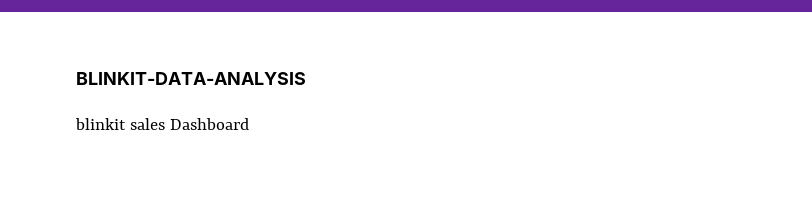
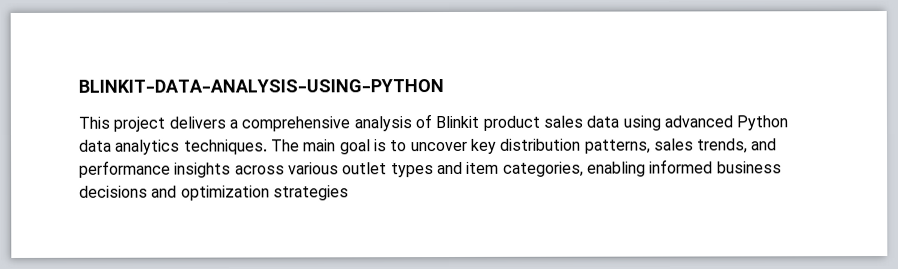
- BLINKIT-DATA-ANALYSIS
- blinkit sales Dashboard
+ BLINKIT-DATA-ANALYSIS-USING-PYTHON
+ This project delivers a comprehensive analysis of Blinkit product sales data using advanced Python data analytics techniques. The main goal is to uncover key distribution patterns, sales trends, and performance insights across various outlet types and item categories, enabling informed business decisions and optimization strategies

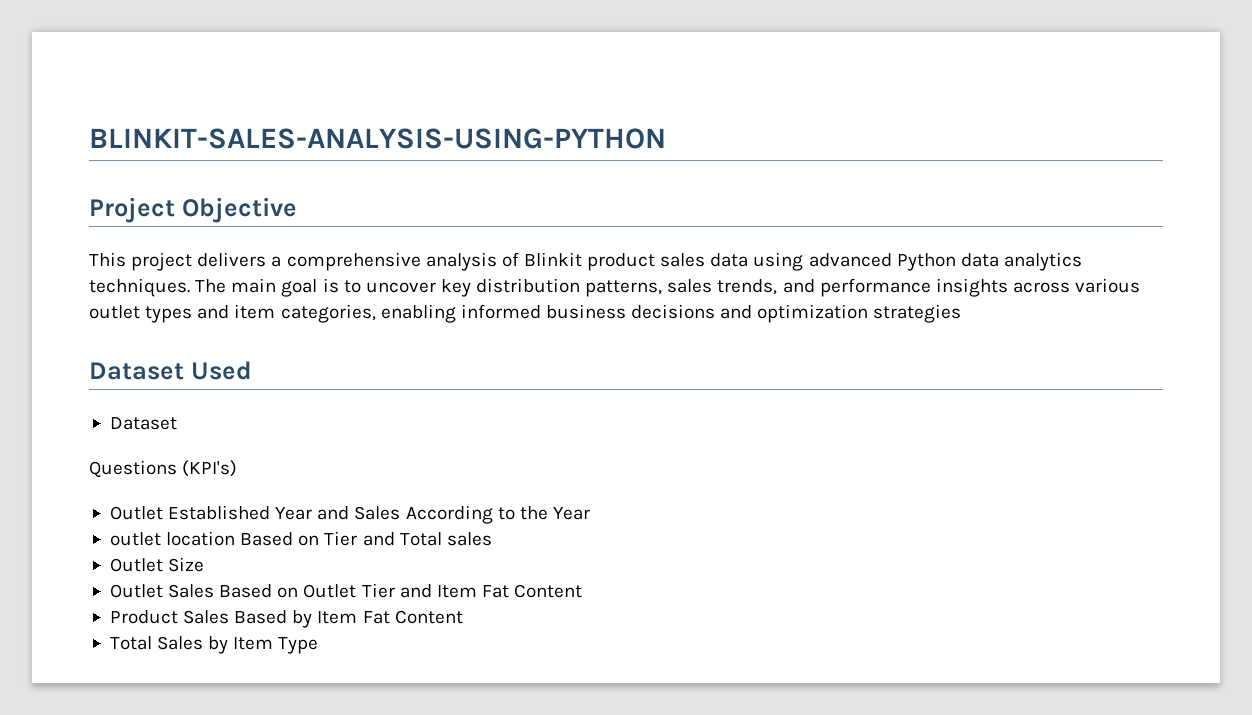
- BLINKIT-DATA-ANALYSIS-USING-PYTHON
+ BLINKIT-SALES-ANALYSIS-USING-PYTHON
+ Project Objective
+ Dataset Used
+ Dataset
+ Questions (KPI's)
+ Outlet Established Year and Sales According to the Year
+ outlet location Based on Tier and Total sales
+ Outlet Size
+ Outlet Sales Based on Outlet Tier and Item Fat Content
+ Product Sales Based by Item Fat Content
+ Total Sales by Item Type

